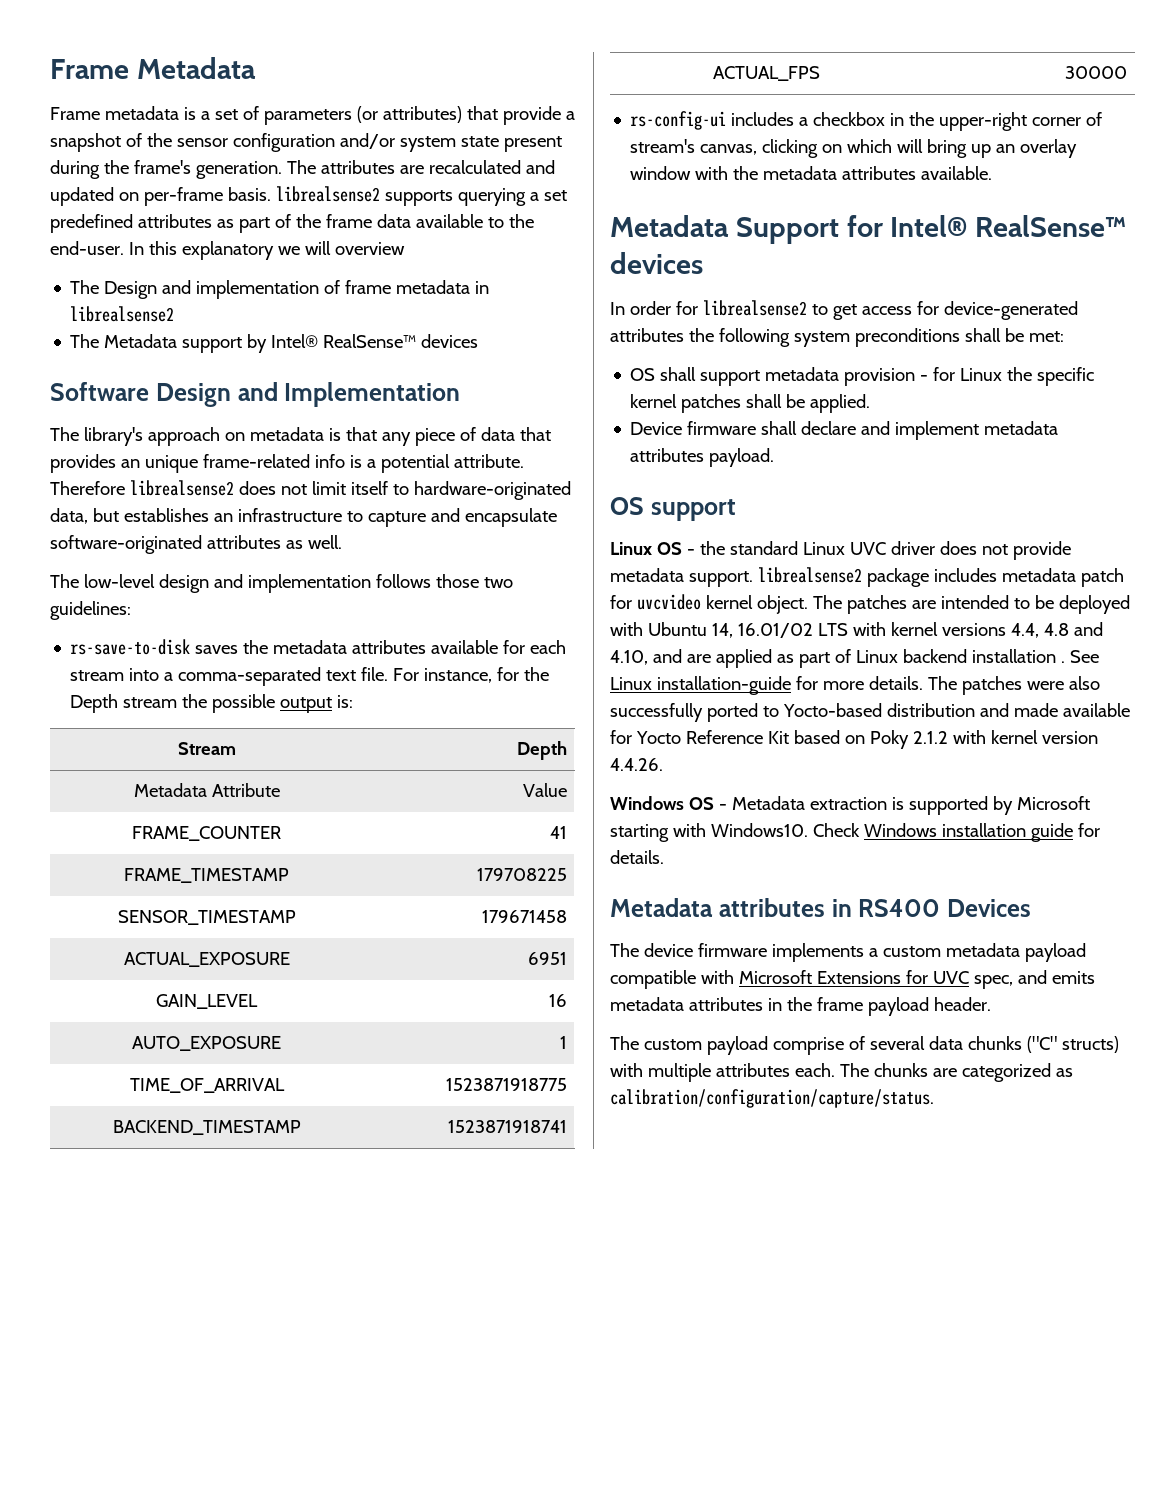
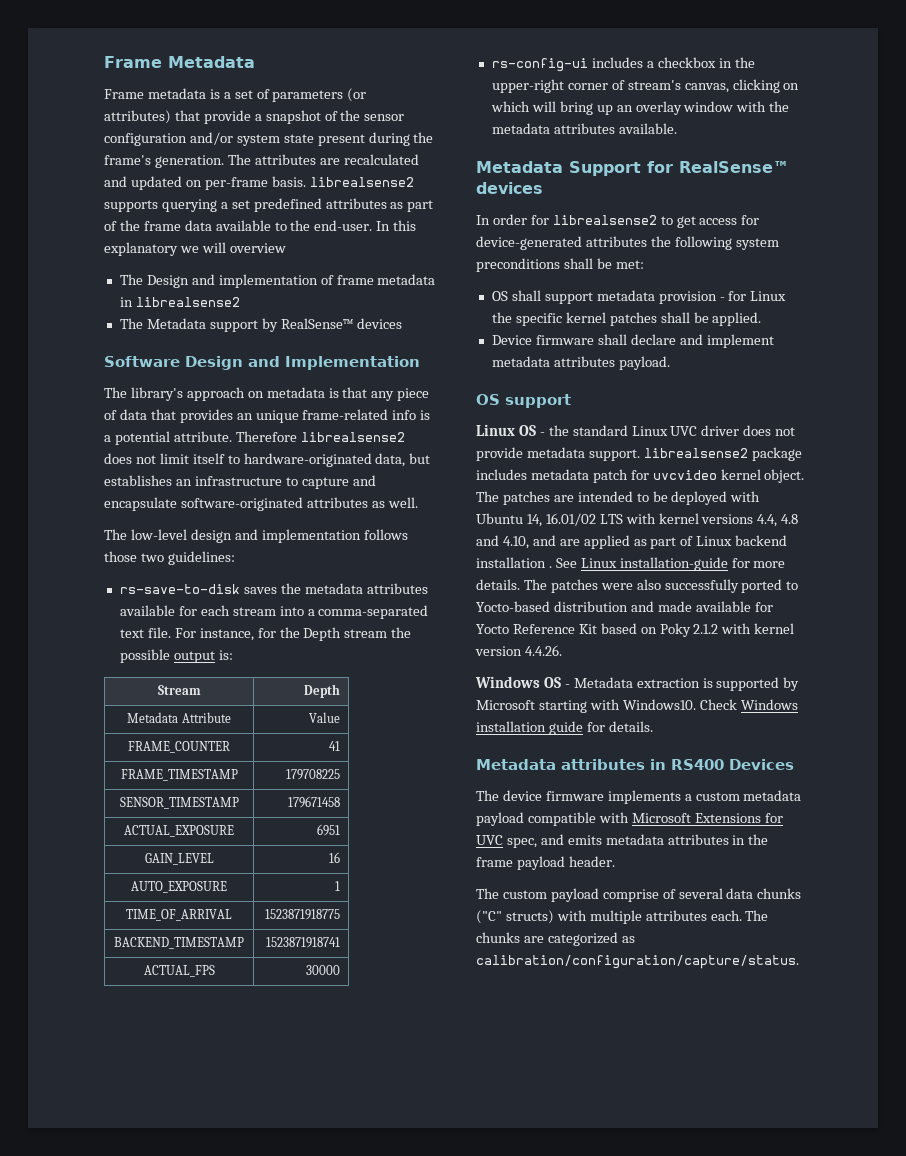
- The Metadata support by Intel® RealSense™ devices
+ The Metadata support by RealSense™ devices
- Metadata Support for Intel® RealSense™ devices
+ Metadata Support for RealSense™ devices

